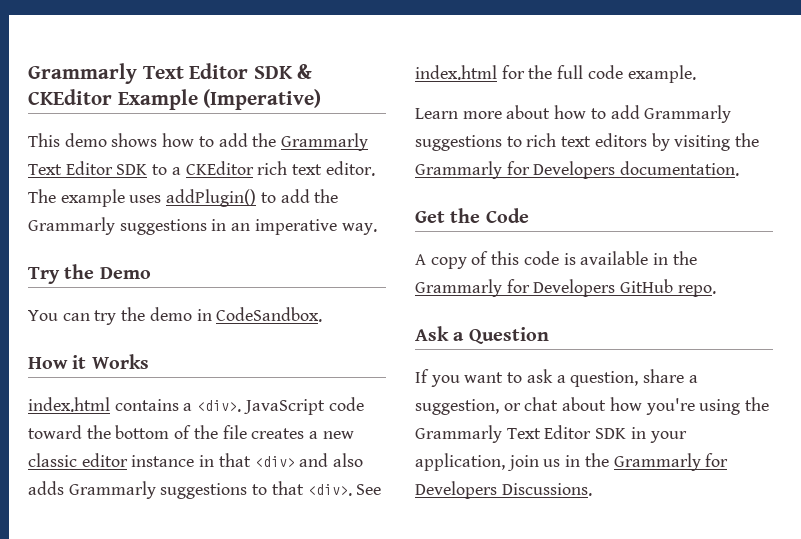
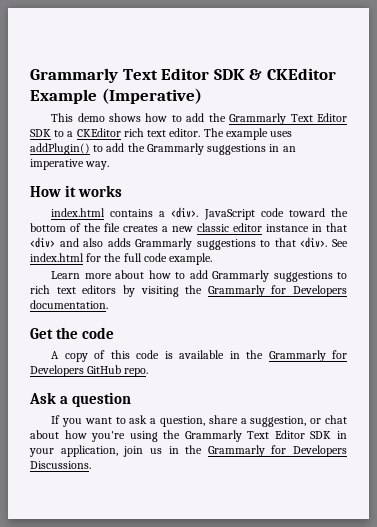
- Try the Demo
- You can try the demo in CodeSandbox.
- How it Works
+ How it works
- Get the Code
+ Get the code
- Ask a Question
+ Ask a question

